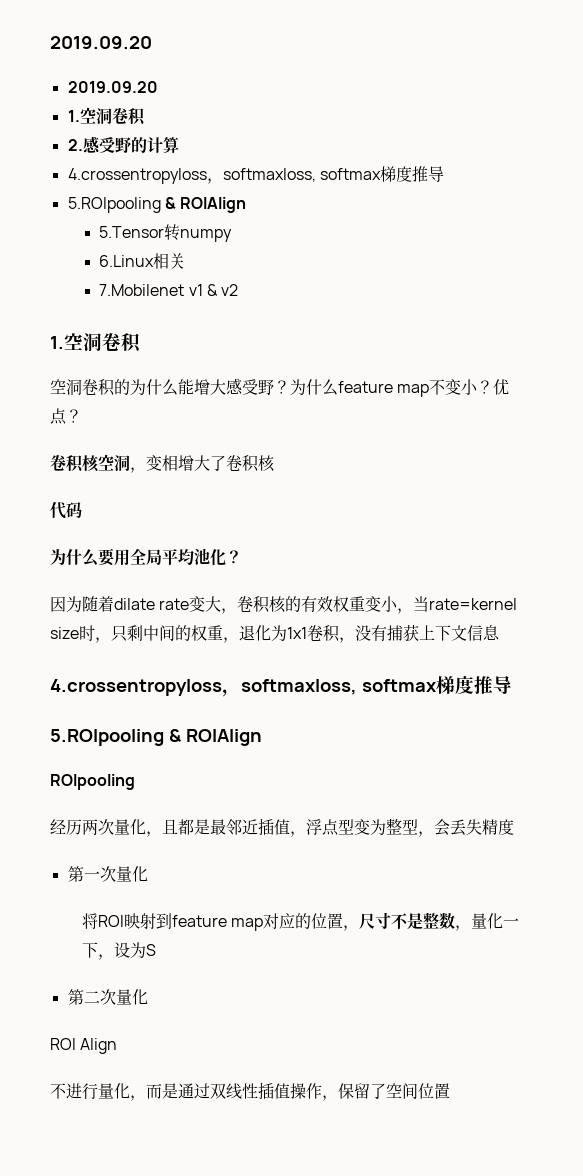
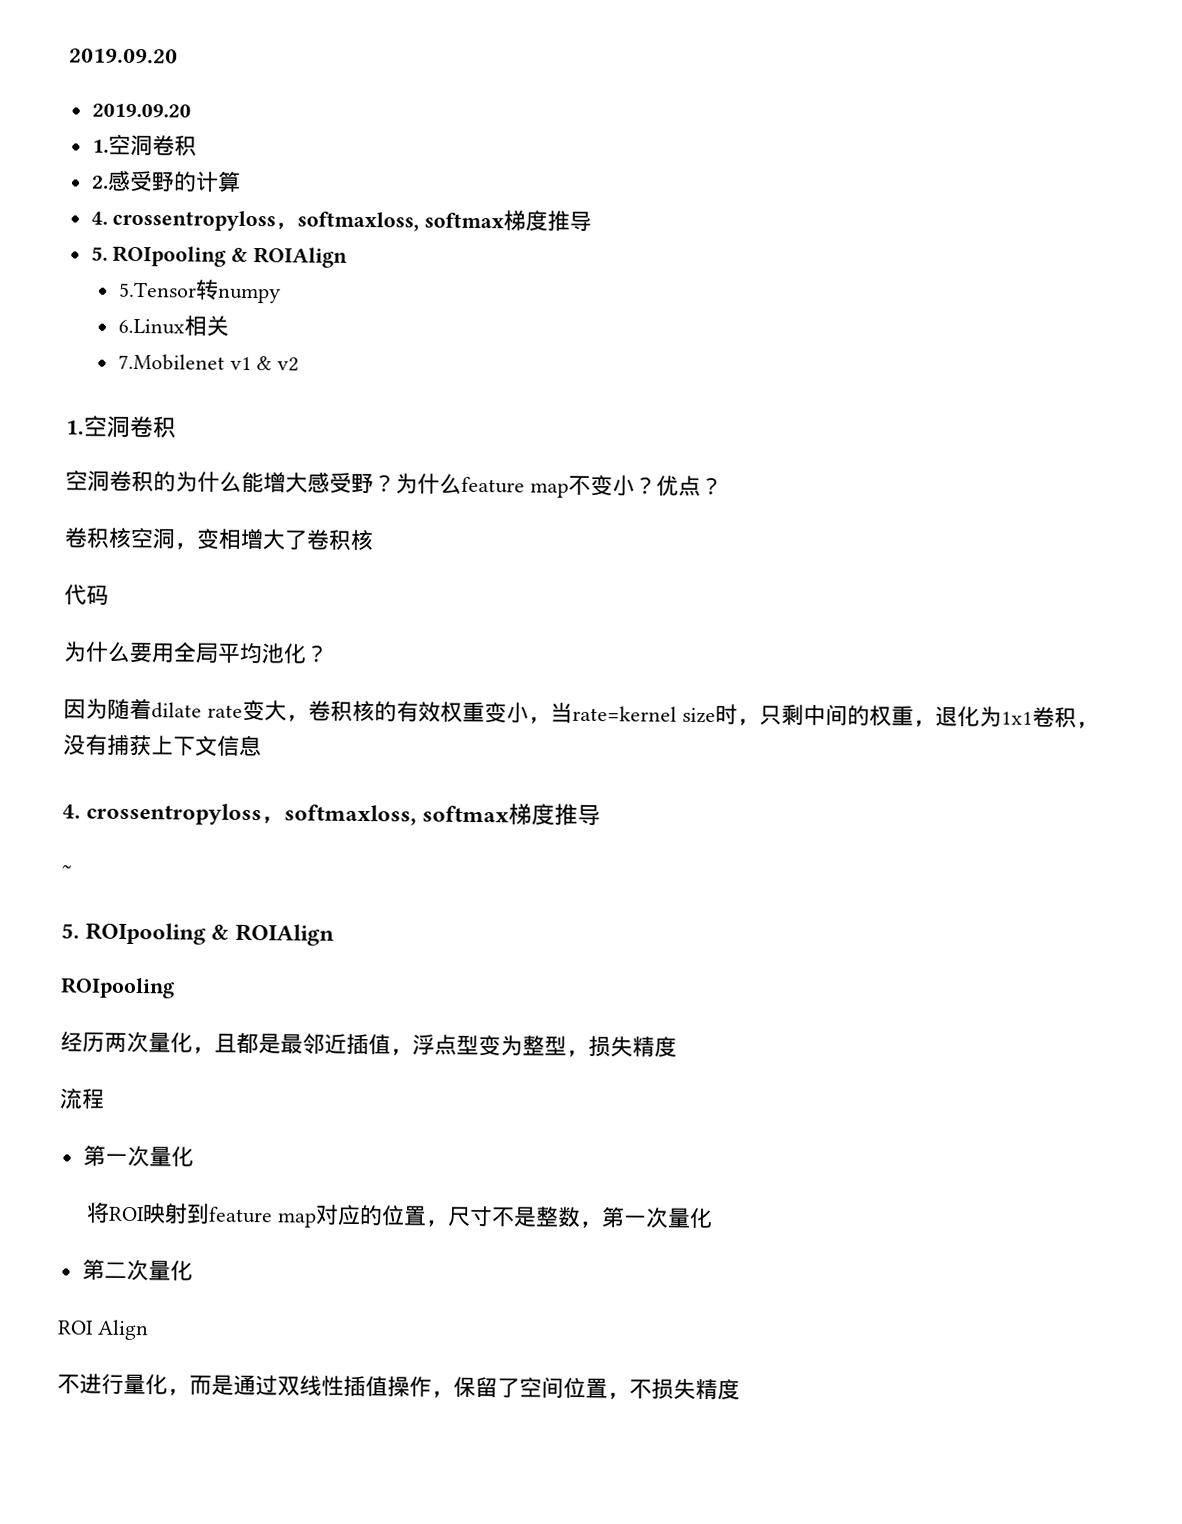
  2.感受野的计算
- 4.crossentropyloss，softmaxloss, softmax梯度推导
- 5.ROIpooling & ROIAlign
+ 4. crossentropyloss，softmaxloss, softmax梯度推导
+ 5. ROIpooling & ROIAlign
  因为随着dilate rate变大，卷积核的有效权重变小，当rate=kernel size时，只剩中间的权重，退化为1x1卷积，没有捕获上下文信息
- 4.crossentropyloss，softmaxloss, softmax梯度推导
- 5.ROIpooling & ROIAlign
+ 4. crossentropyloss，softmaxloss, softmax梯度推导
+ ~
+ 5. ROIpooling & ROIAlign
- 经历两次量化，且都是最邻近插值，浮点型变为整型，会丢失精度
+ 经历两次量化，且都是最邻近插值，浮点型变为整型，损失精度
+ 流程
- 将ROI映射到feature map对应的位置，尺寸不是整数，量化一下，设为S
+ 将ROI映射到feature map对应的位置，尺寸不是整数，第一次量化
- 不进行量化，而是通过双线性插值操作，保留了空间位置
+ 不进行量化，而是通过双线性插值操作，保留了空间位置，不损失精度

